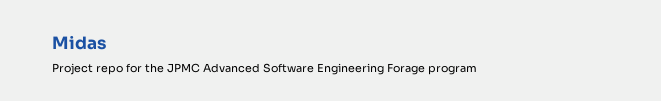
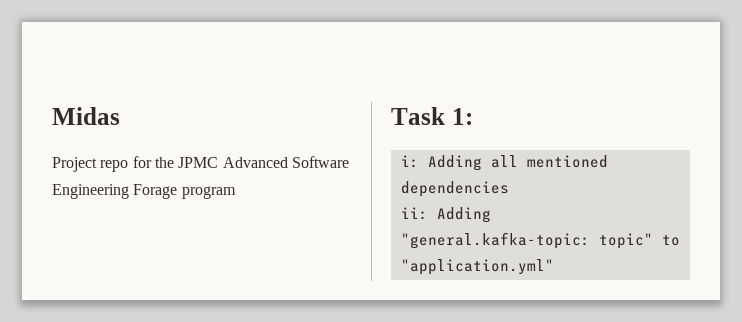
+ Task 1:
+ i: Adding all mentioned dependencies
+ ii: Adding "general.kafka-topic: topic" to "application.yml"

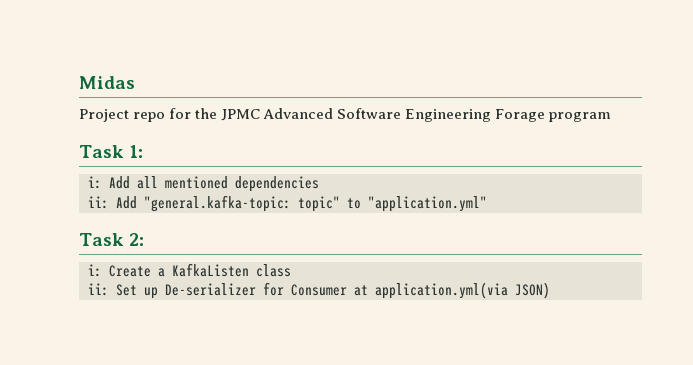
- i: Adding all mentioned dependencies
+ i: Add all mentioned dependencies
- ii: Adding "general.kafka-topic: topic" to "application.yml"
+ ii: Add "general.kafka-topic: topic" to "application.yml"
+ Task 2:
+ i: Create a KafkaListen class
+ ii: Set up De-serializer for Consumer at application.yml(via JSON)

